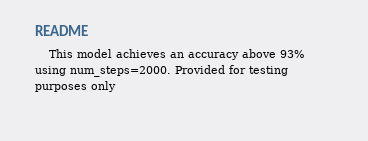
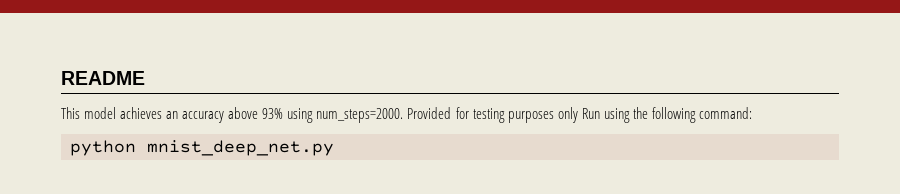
- Provided for testing purposes only
+ Provided for testing purposes only Run using the following command:
+ python mnist_deep_net.py

